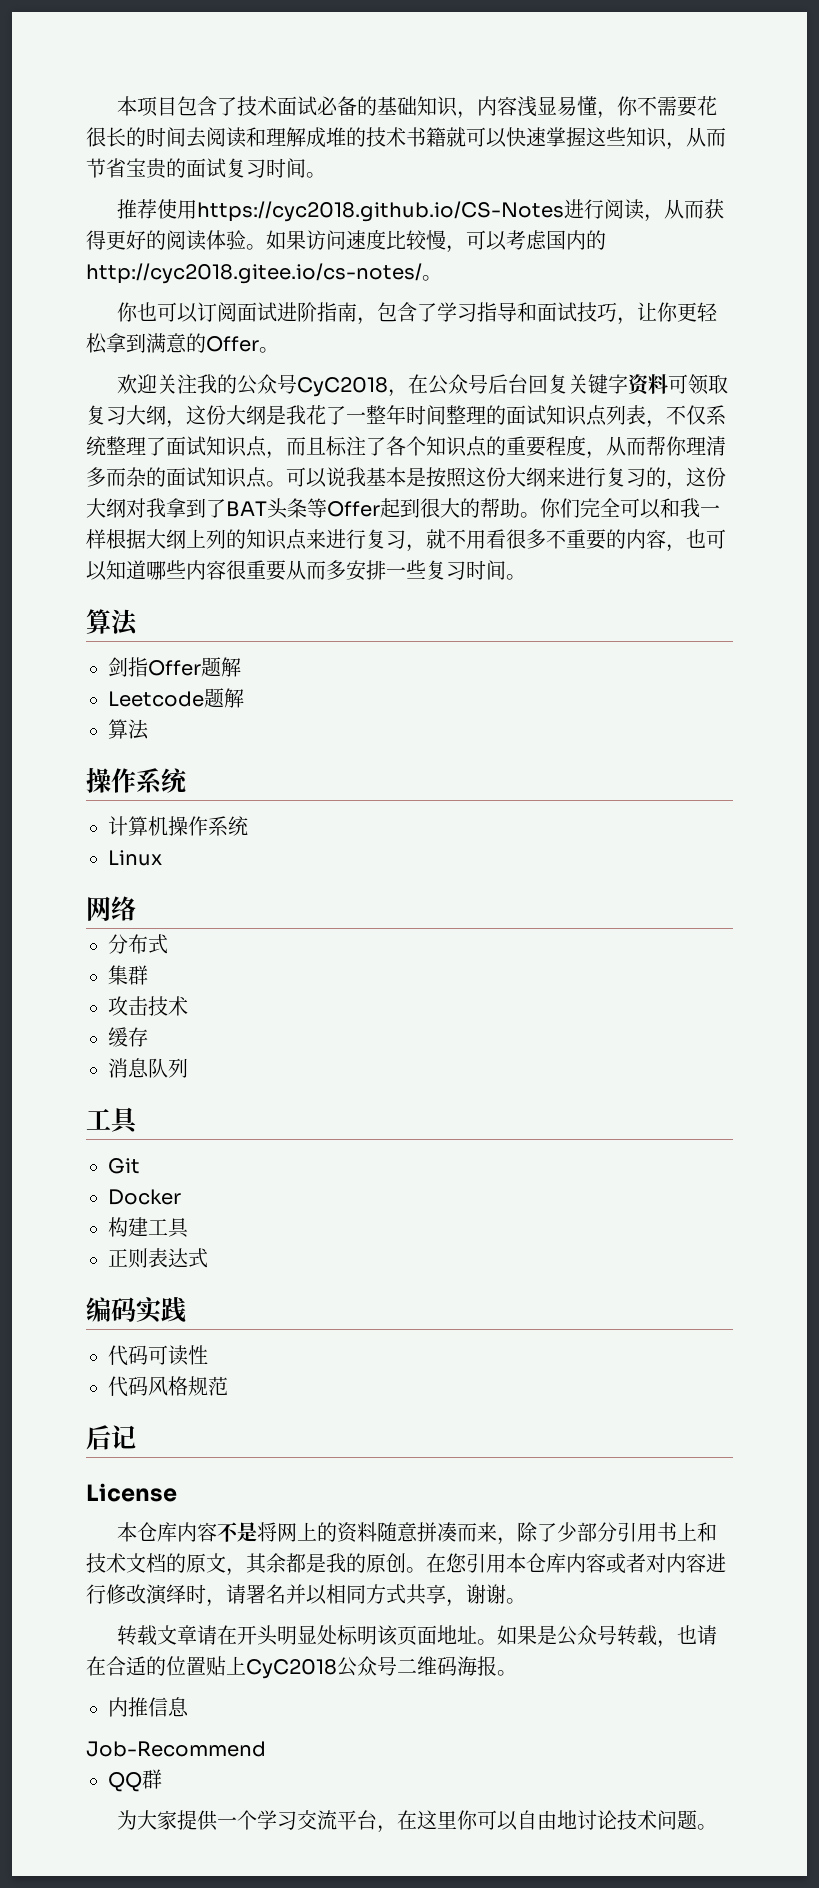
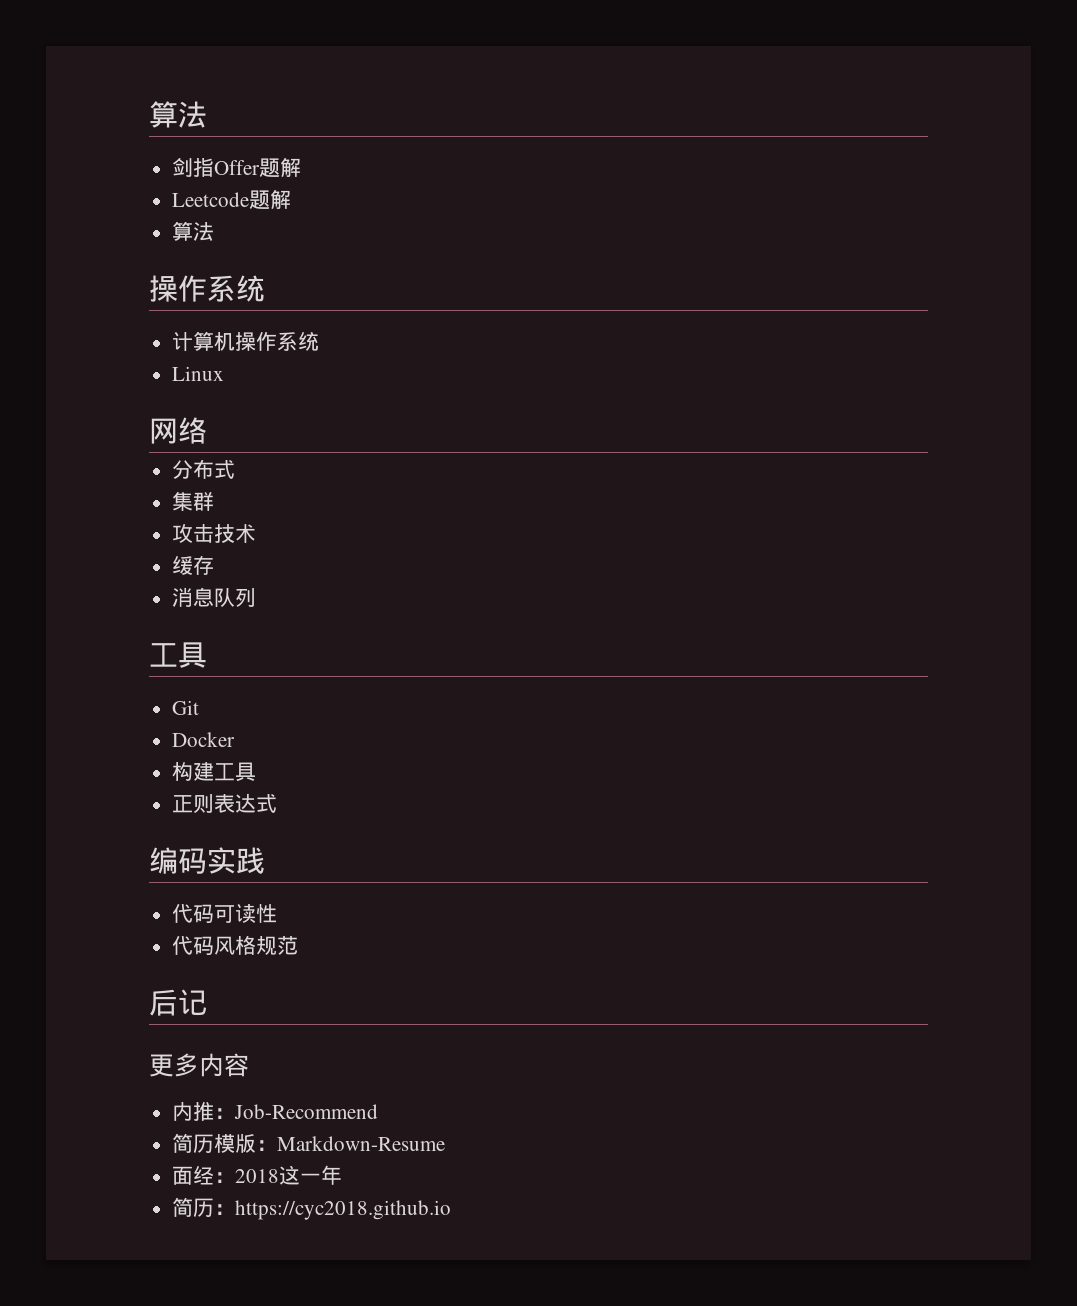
- 本项目包含了技术面试必备的基础知识，内容浅显易懂，你不需要花很长的时间去阅读和理解成堆的技术书籍就可以快速掌握这些知识，从而节省宝贵的面试复习时间。
- 推荐使用https://cyc2018.github.io/CS-Notes进行阅读，从而获得更好的阅读体验。如果访问速度比较慢，可以考虑国内的http://cyc2018.gitee.io/cs-notes/。
- 你也可以订阅面试进阶指南，包含了学习指导和面试技巧，让你更轻松拿到满意的Offer。
- 欢迎关注我的公众号CyC2018，在公众号后台回复关键字资料可领取复习大纲，这份大纲是我花了一整年时间整理的面试知识点列表，不仅系统整理了面试知识点，而且标注了各个知识点的重要程度，从而帮你理清多而杂的面试知识点。可以说我基本是按照这份大纲来进行复习的，这份大纲对我拿到了BAT头条等Offer起到很大的帮助。你们完全可以和我一样根据大纲上列的知识点来进行复习，就不用看很多不重要的内容，也可以知道哪些内容很重要从而多安排一些复习时间。
- License
- 本仓库内容不是将网上的资料随意拼凑而来，除了少部分引用书上和技术文档的原文，其余都是我的原创。在您引用本仓库内容或者对内容进行修改演绎时，请署名并以相同方式共享，谢谢。
- 转载文章请在开头明显处标明该页面地址。如果是公众号转载，也请在合适的位置贴上CyC2018公众号二维码海报。
+ 更多内容
- 内推信息
- Job-Recommend
+ 内推：Job-Recommend
- QQ群
- 为大家提供一个学习交流平台，在这里你可以自由地讨论技术问题。
+ 简历模版：Markdown-Resume
+ 面经：2018这一年
+ 简历：https://cyc2018.github.io

